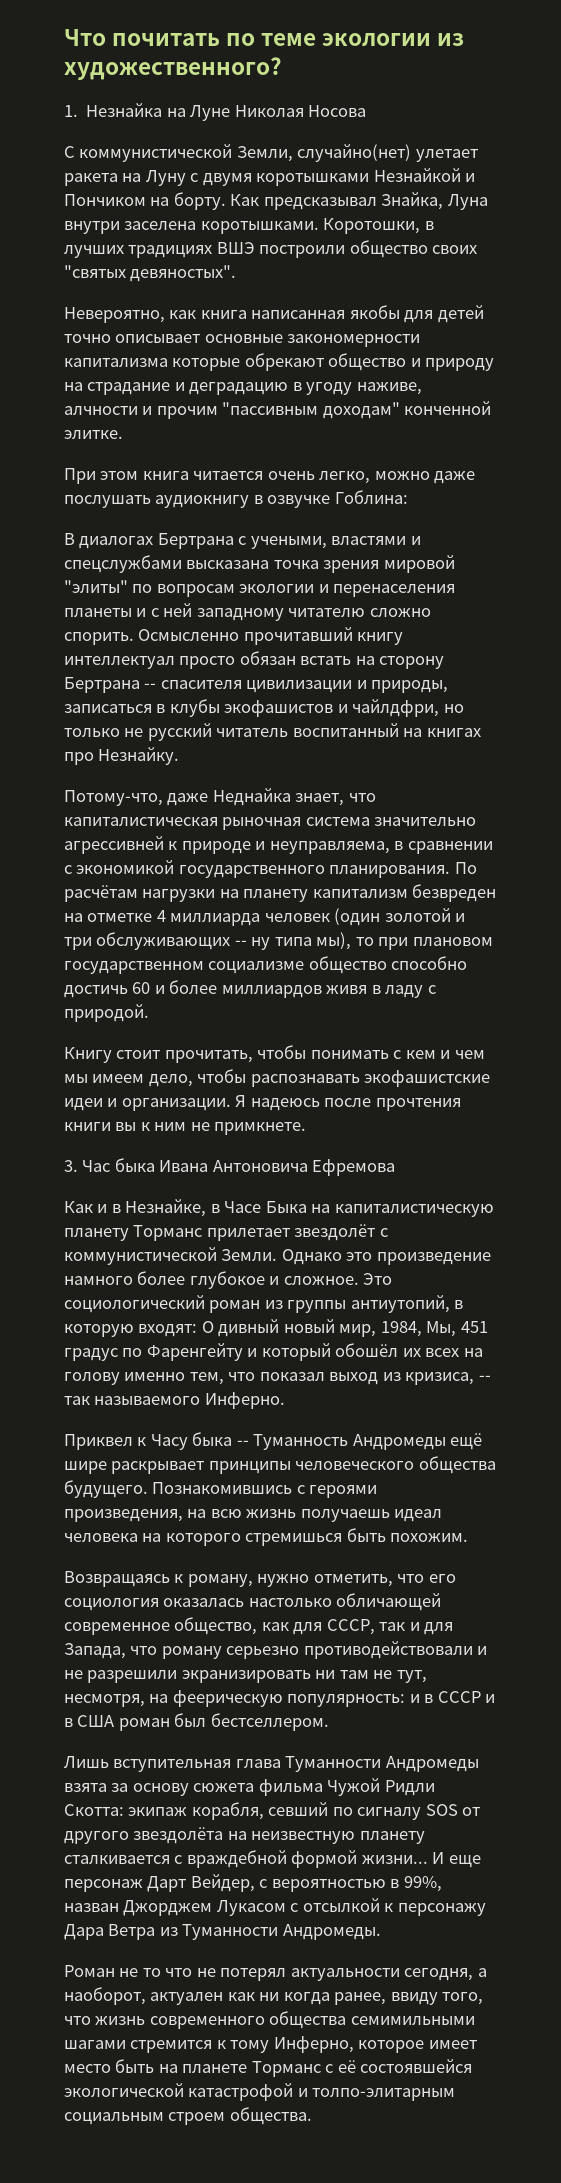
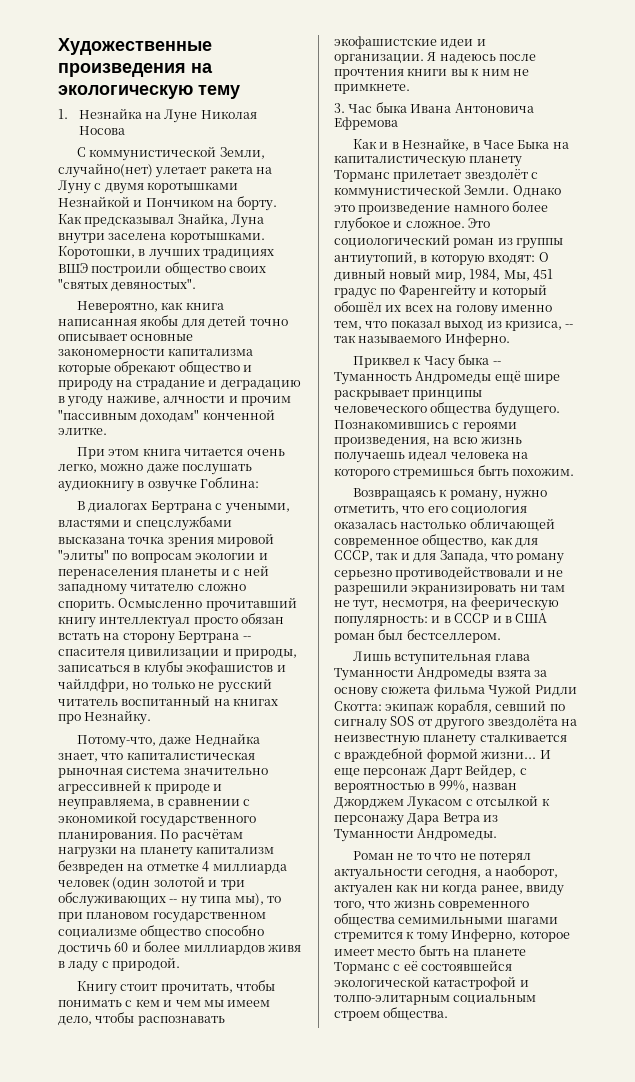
- Что почитать по теме экологии из художественного?
+ Художественные произведения на экологическую тему

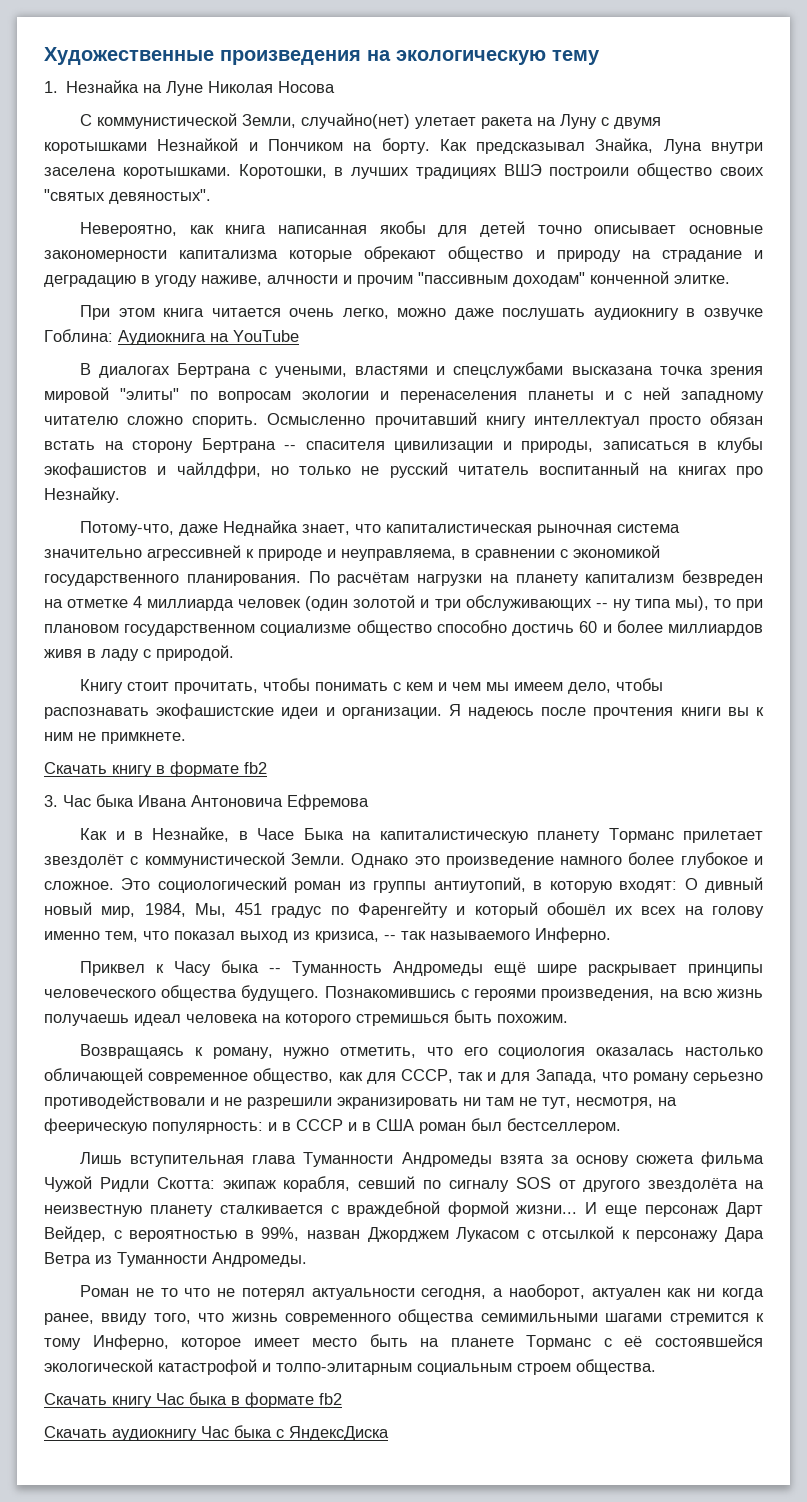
- При этом книга читается очень легко, можно даже послушать аудиокнигу в озвучке Гоблина:
+ При этом книга читается очень легко, можно даже послушать аудиокнигу в озвучке Гоблина: Аудиокнига на YouTube
+ Скачать книгу в формате fb2
+ Скачать книгу Час быка в формате fb2
+ Скачать аудиокнигу Час быка с ЯндексДиска

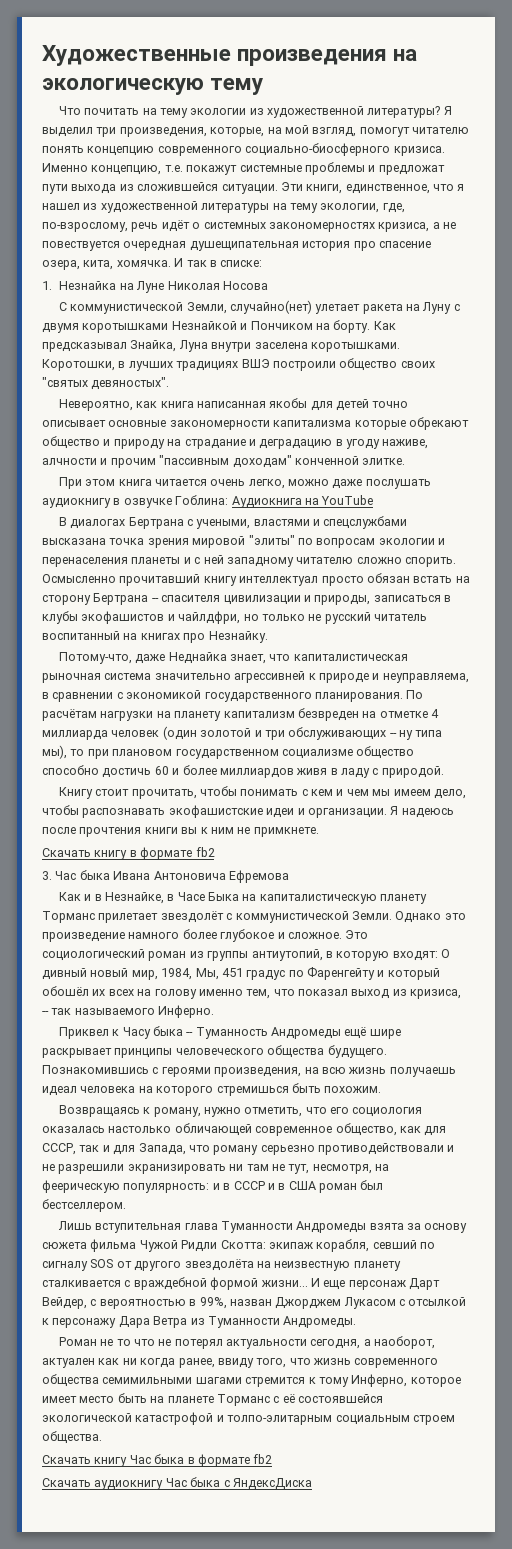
+ Что почитать на тему экологии из художественной литературы? Я выделил три произведения, которые, на мой взгляд, помогут читателю понять концепцию современного социально-биосферного кризиса. Именно концепцию, т.е. покажут системные проблемы и предложат пути выхода из сложившейся ситуации. Эти книги, единственное, что я нашел из художественной литературы на тему экологии, где, по-взрослому, речь идёт о системных закономерностях кризиса, а не повествуется очередная душещипательная история про спасение озера, кита, хомячка. И так в списке:

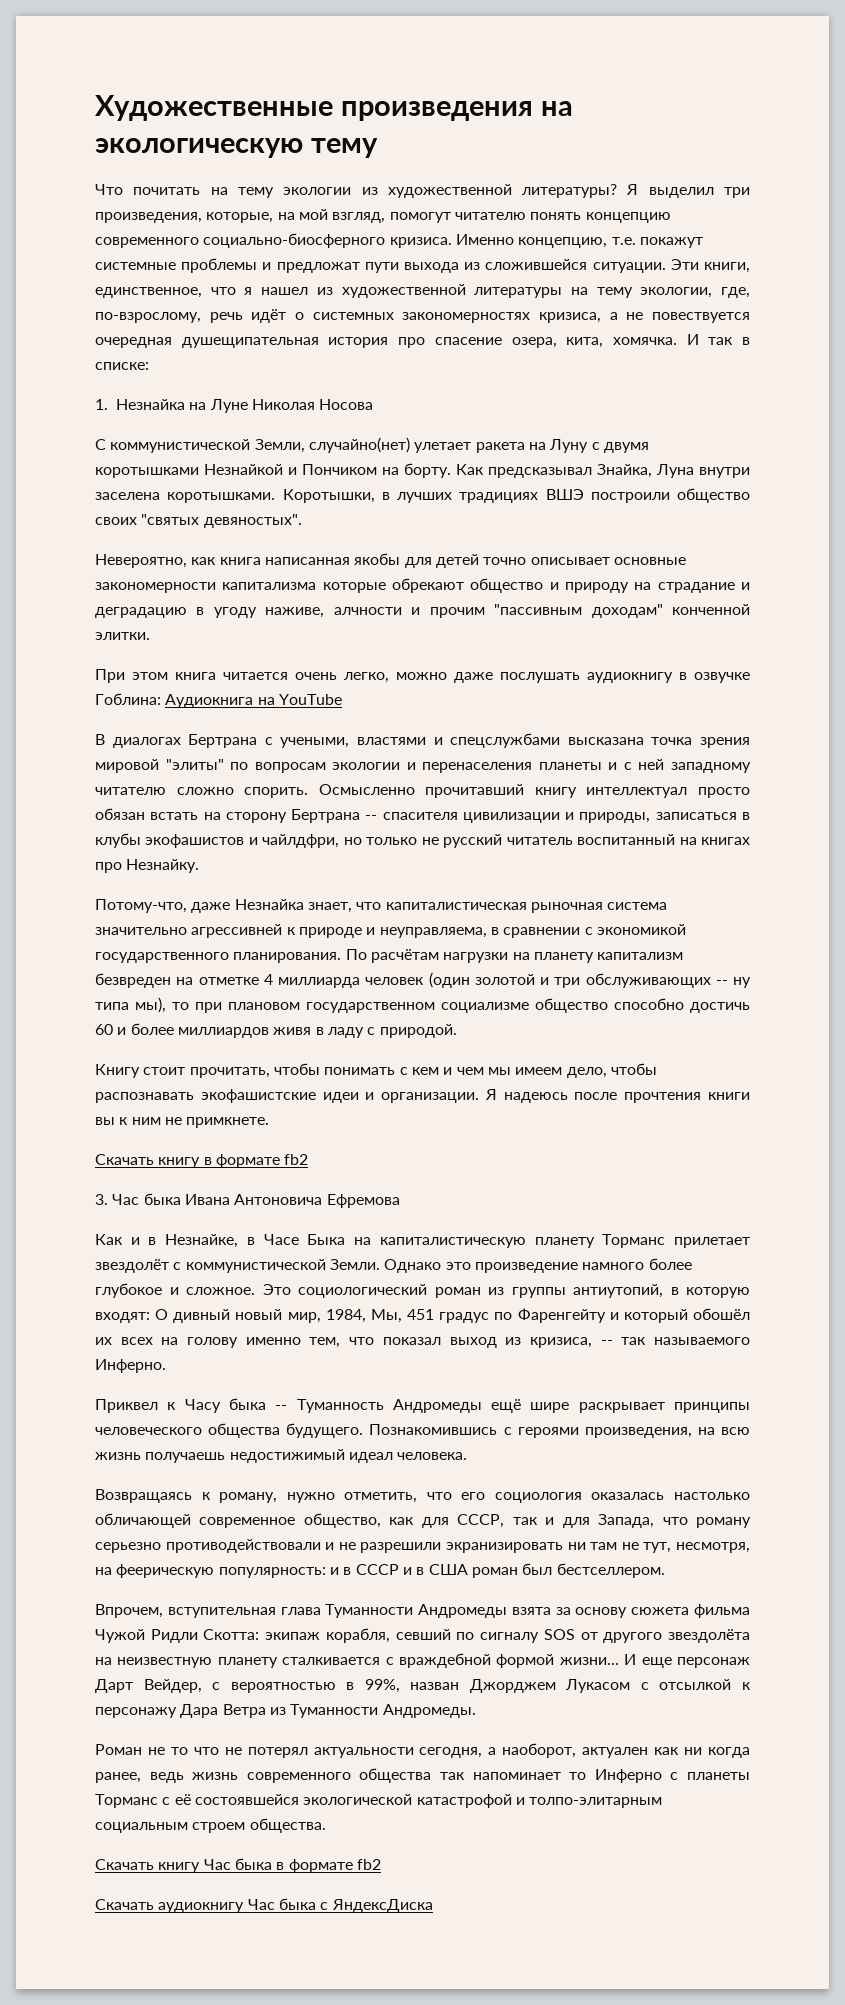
- Коротошки, в лучших традициях ВШЭ построили общество своих "святых девяностых".
+ Коротышки, в лучших традициях ВШЭ построили общество своих "святых девяностых".
- Невероятно, как книга написанная якобы для детей точно описывает основные закономерности капитализма которые обрекают общество и природу на страдание и деградацию в угоду наживе, алчности и прочим "пассивным доходам" конченной элитке.
+ Невероятно, как книга написанная якобы для детей точно описывает основные закономерности капитализма которые обрекают общество и природу на страдание и деградацию в угоду наживе, алчности и прочим "пассивным доходам" конченной элитки.
- Потому-что, даже Неднайка знает, что капиталистическая рыночная система значительно агрессивней к природе и неуправляема, в сравнении с экономикой государственного планирования.
+ Потому-что, даже Незнайка знает, что капиталистическая рыночная система значительно агрессивней к природе и неуправляема, в сравнении с экономикой государственного планирования.
- Познакомившись с героями произведения, на всю жизнь получаешь идеал человека на которого стремишься быть похожим.
+ Познакомившись с героями произведения, на всю жизнь получаешь недостижимый идеал человека.
- Лишь вступительная глава Туманности Андромеды взята за основу сюжета фильма Чужой Ридли Скотта: экипаж корабля, севший по сигналу SOS от другого звездолёта на неизвестную планету сталкивается с враждебной формой жизни...
+ Впрочем, вступительная глава Туманности Андромеды взята за основу сюжета фильма Чужой Ридли Скотта: экипаж корабля, севший по сигналу SOS от другого звездолёта на неизвестную планету сталкивается с враждебной формой жизни...
- Роман не то что не потерял актуальности сегодня, а наоборот, актуален как ни когда ранее, ввиду того, что жизнь современного общества семимильными шагами стремится к тому Инферно, которое имеет место быть на планете Торманс с её состоявшейся экологической катастрофой и толпо-элитарным социальным строем общества.
+ Роман не то что не потерял актуальности сегодня, а наоборот, актуален как ни когда ранее, ведь жизнь современного общества так напоминает то Инферно с планеты Торманс с её состоявшейся экологической катастрофой и толпо-элитарным социальным строем общества.

